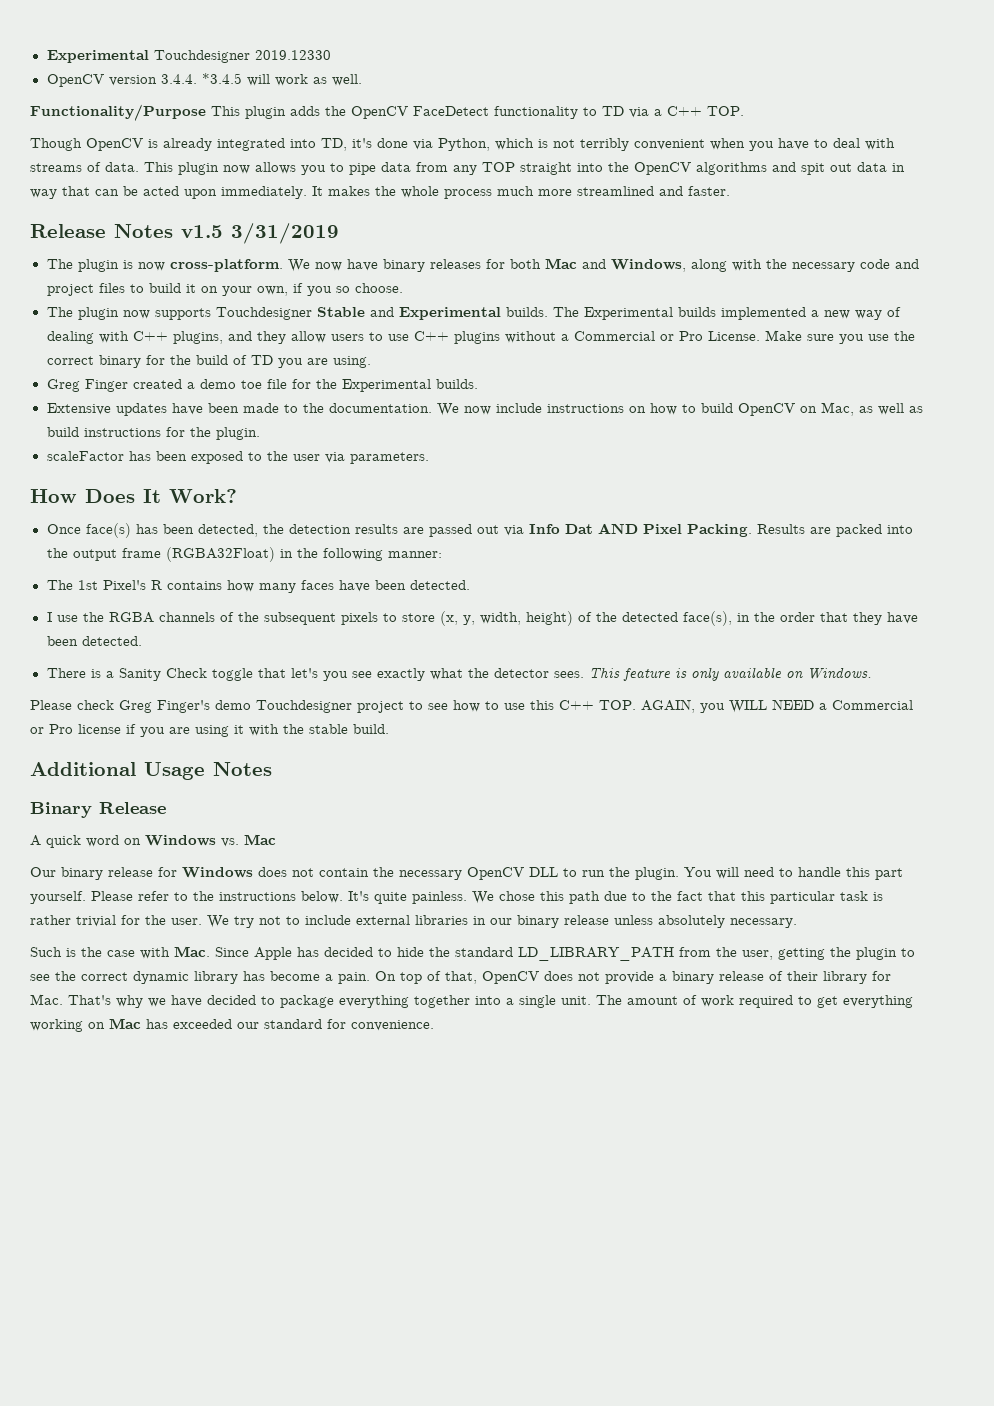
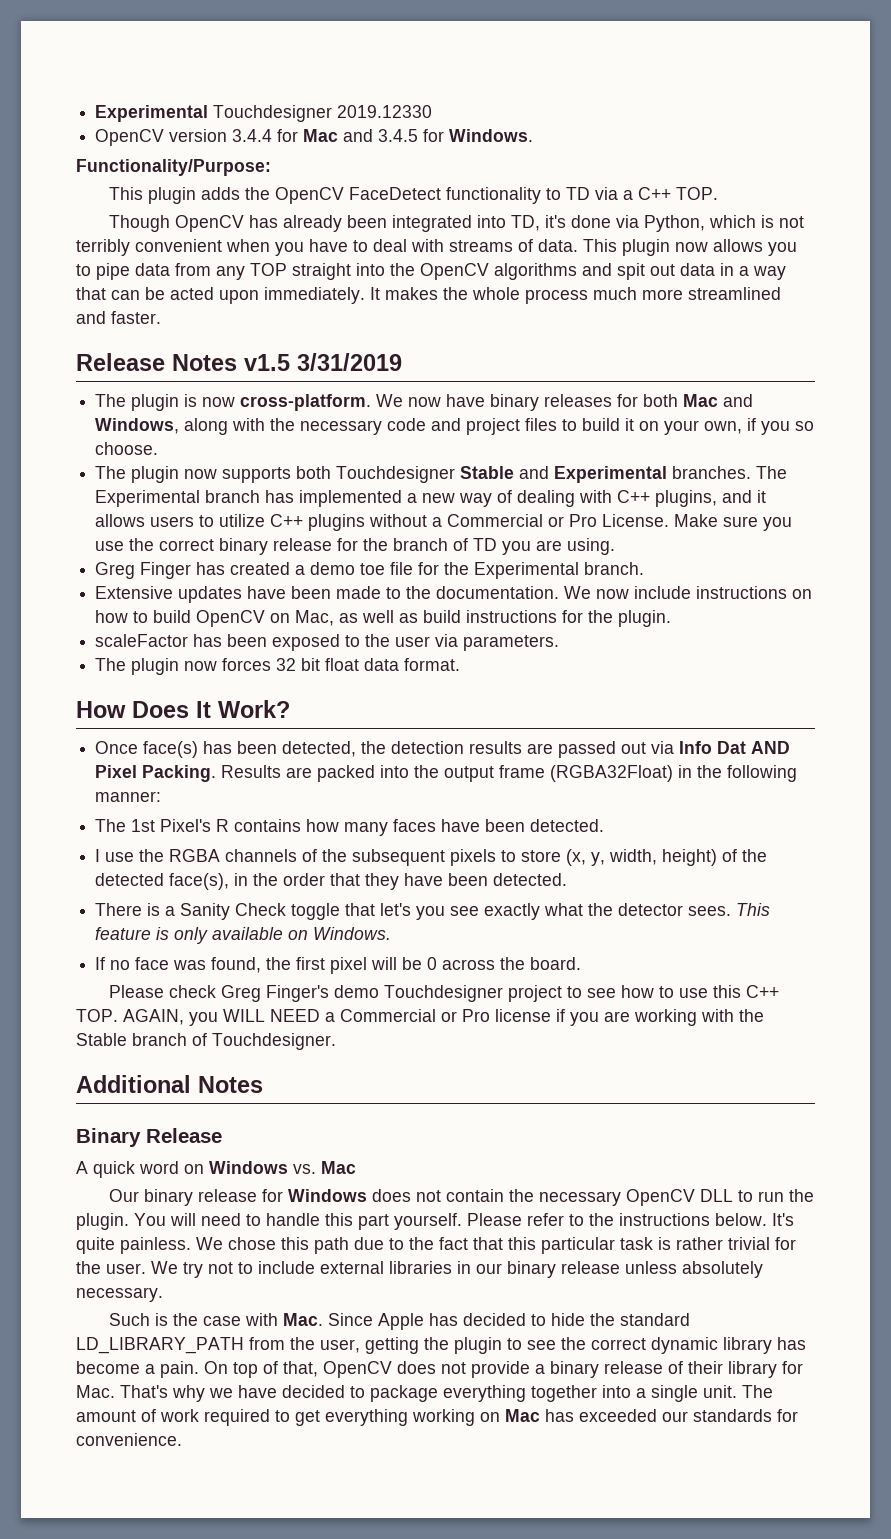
- OpenCV version 3.4.4. *3.4.5 will work as well.
- Functionality/Purpose This plugin adds the OpenCV FaceDetect functionality to TD via a C++ TOP.
+ OpenCV version 3.4.4 for Mac and 3.4.5 for Windows.
+ Functionality/Purpose:
+ This plugin adds the OpenCV FaceDetect functionality to TD via a C++ TOP.
- Though OpenCV is already integrated into TD, it's done via Python, which is not terribly convenient when you have to deal with streams of data.
+ Though OpenCV has already been integrated into TD, it's done via Python, which is not terribly convenient when you have to deal with streams of data.
- This plugin now allows you to pipe data from any TOP straight into the OpenCV algorithms and spit out data in way that can be acted upon immediately.
+ This plugin now allows you to pipe data from any TOP straight into the OpenCV algorithms and spit out data in a way that can be acted upon immediately.
- The plugin now supports Touchdesigner Stable and Experimental builds.
+ The plugin now supports both Touchdesigner Stable and Experimental branches.
- The Experimental builds implemented a new way of dealing with C++ plugins, and they allow users to use C++ plugins without a Commercial or Pro License.
+ The Experimental branch has implemented a new way of dealing with C++ plugins, and it allows users to utilize C++ plugins without a Commercial or Pro License.
- Make sure you use the correct binary for the build of TD you are using.
+ Make sure you use the correct binary release for the branch of TD you are using.
- Greg Finger created a demo toe file for the Experimental builds.
+ Greg Finger has created a demo toe file for the Experimental branch.
+ The plugin now forces 32 bit float data format.
+ If no face was found, the first pixel will be 0 across the board.
- Please check Greg Finger's demo Touchdesigner project to see how to use this C++ TOP. AGAIN, you WILL NEED a Commercial or Pro license if you are using it with the stable build.
+ Please check Greg Finger's demo Touchdesigner project to see how to use this C++ TOP. AGAIN, you WILL NEED a Commercial or Pro license if you are working with the Stable branch of Touchdesigner.
- Additional Usage Notes
+ Additional Notes
- The amount of work required to get everything working on Mac has exceeded our standard for convenience.
+ The amount of work required to get everything working on Mac has exceeded our standards for convenience.

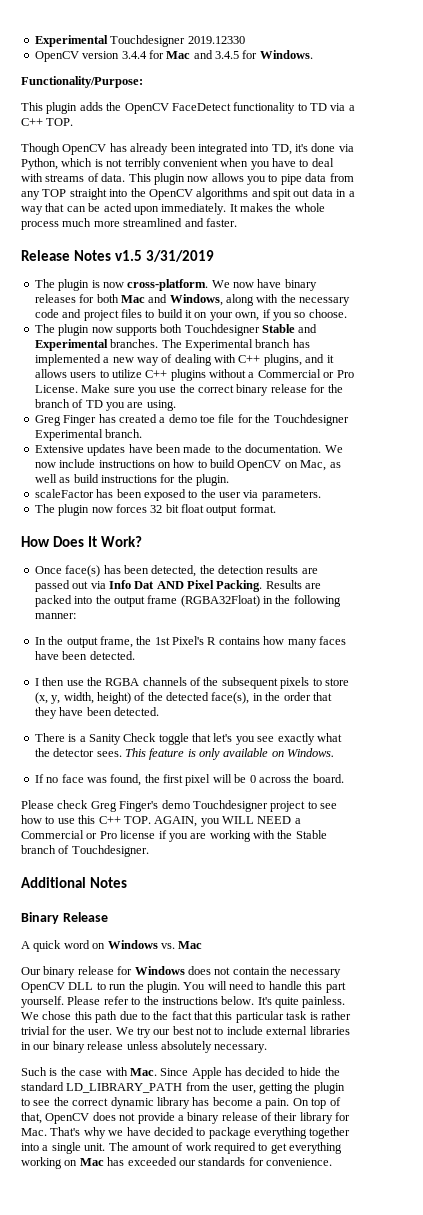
- Greg Finger has created a demo toe file for the Experimental branch.
+ Greg Finger has created a demo toe file for the Touchdesigner Experimental branch.
- The plugin now forces 32 bit float data format.
+ The plugin now forces 32 bit float output format.
- The 1st Pixel's R contains how many faces have been detected.
+ In the output frame, the 1st Pixel's R contains how many faces have been detected.
- I use the RGBA channels of the subsequent pixels to store (x, y, width, height) of the detected face(s), in the order that they have been detected.
+ I then use the RGBA channels of the subsequent pixels to store (x, y, width, height) of the detected face(s), in the order that they have been detected.
- We try not to include external libraries in our binary release unless absolutely necessary.
+ We try our best not to include external libraries in our binary release unless absolutely necessary.

